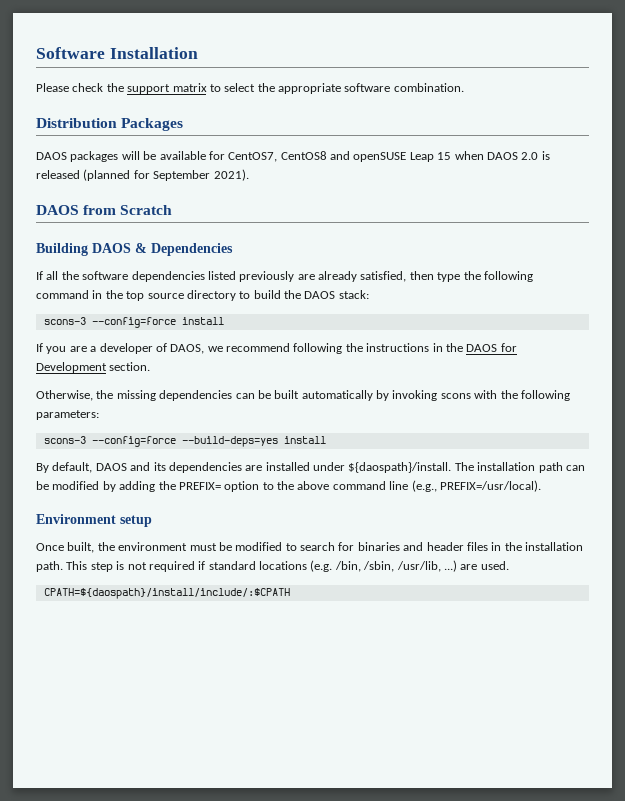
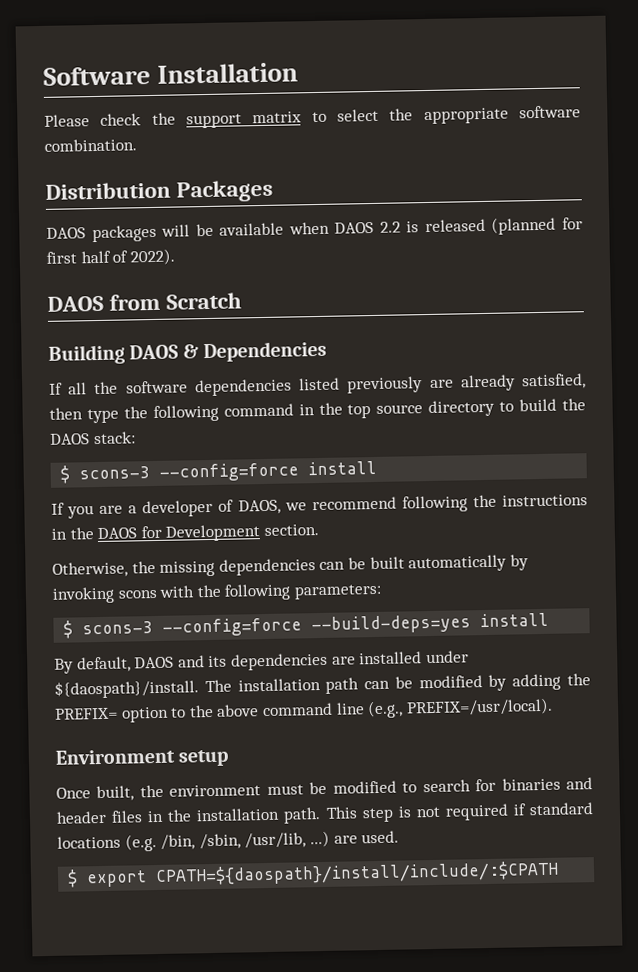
- DAOS packages will be available for CentOS7, CentOS8 and openSUSE Leap 15 when DAOS 2.0 is released (planned for September 2021).
+ DAOS packages will be available when DAOS 2.2 is released (planned for first half of 2022).
- scons-3 --config=force install
+ $ scons-3 --config=force install
- scons-3 --config=force --build-deps=yes install
+ $ scons-3 --config=force --build-deps=yes install
- CPATH=${daospath}/install/include/:$CPATH
+ $ export CPATH=${daospath}/install/include/:$CPATH

